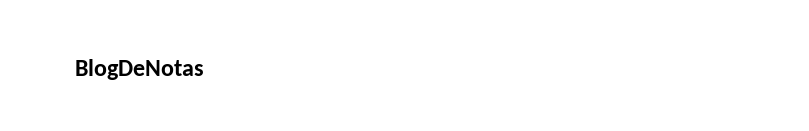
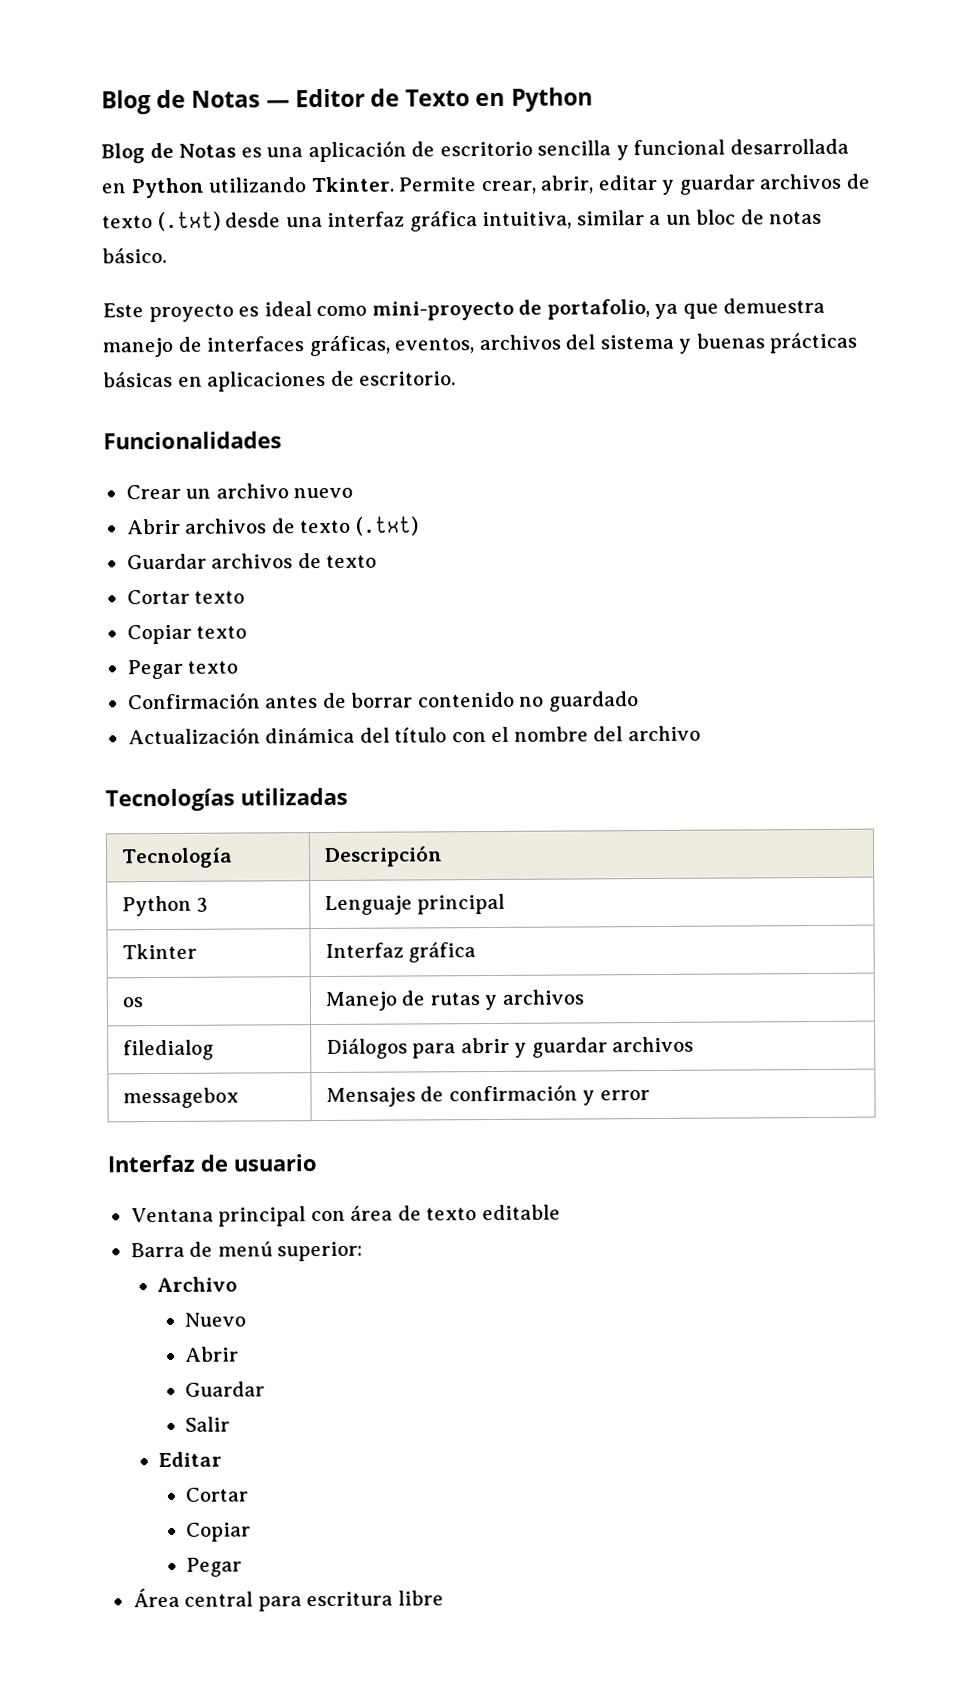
- BlogDeNotas
+ Blog de Notas — Editor de Texto en Python
+ Blog de Notas es una aplicación de escritorio sencilla y funcional desarrollada en Python utilizando Tkinter. Permite crear, abrir, editar y guardar archivos de texto (.txt) desde una interfaz gráfica intuitiva, similar a un bloc de notas básico.
+ Este proyecto es ideal como mini-proyecto de portafolio, ya que demuestra manejo de interfaces gráficas, eventos, archivos del sistema y buenas prácticas básicas en aplicaciones de escritorio.
+ Funcionalidades
+ Crear un archivo nuevo
+ Abrir archivos de texto (.txt)
+ Guardar archivos de texto
+ Cortar texto
+ Copiar texto
+ Pegar texto
+ Confirmación antes de borrar contenido no guardado
+ Actualización dinámica del título con el nombre del archivo
+ Tecnologías utilizadas
+ Tecnología | Descripción
+ Python 3 | Lenguaje principal
+ Tkinter | Interfaz gráfica
+ os | Manejo de rutas y archivos
+ filedialog | Diálogos para abrir y guardar archivos
+ messagebox | Mensajes de confirmación y error
+ Interfaz de usuario
+ Ventana principal con área de texto editable
+ Barra de menú superior:
+ Archivo
+ Nuevo
+ Abrir
+ Guardar
+ Salir
+ Editar
+ Cortar
+ Copiar
+ Pegar
+ Área central para escritura libre

